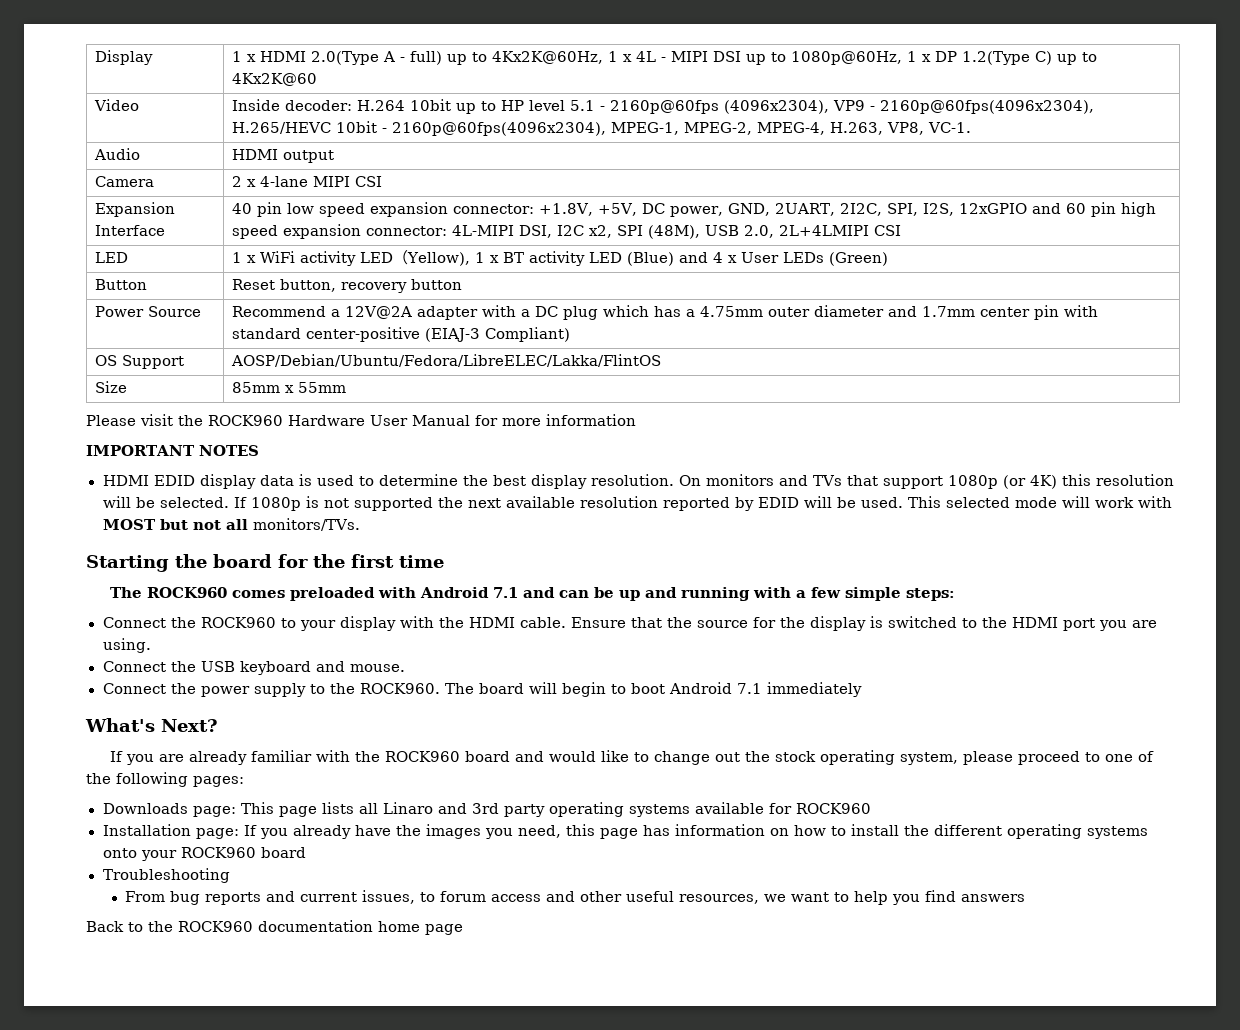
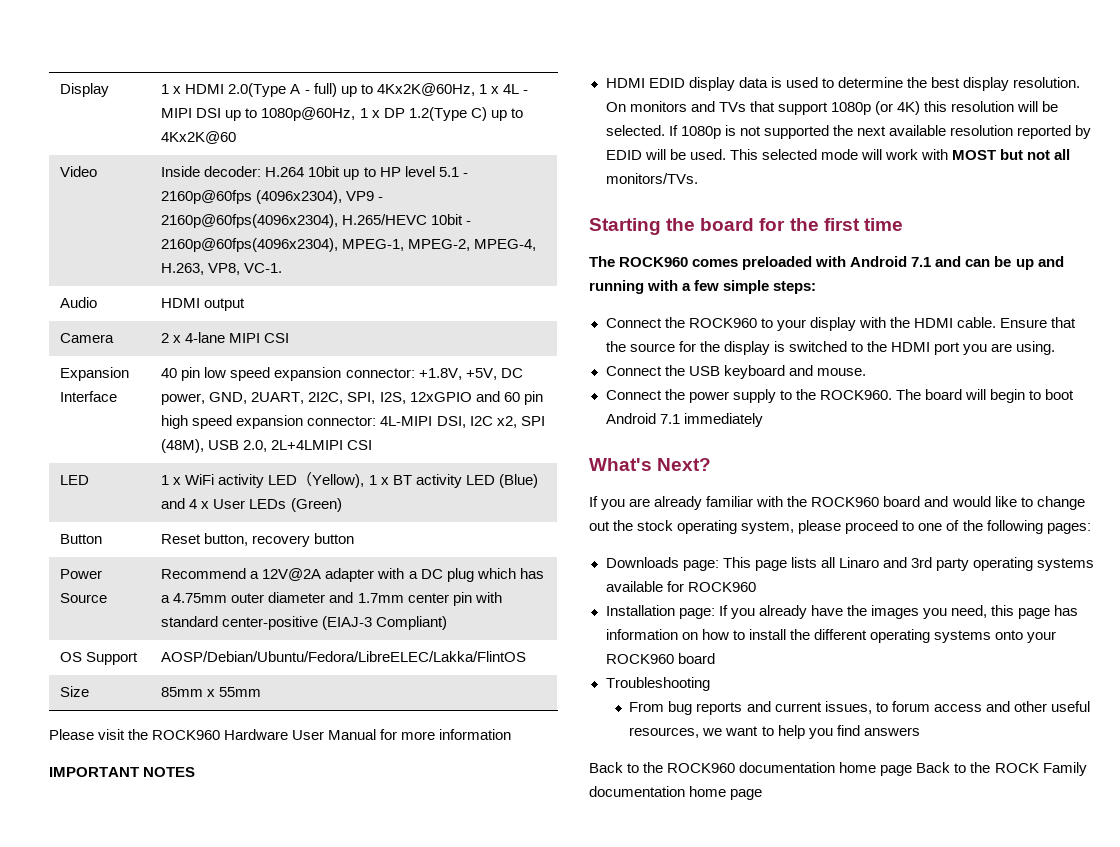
- Back to the ROCK960 documentation home page
+ Back to the ROCK960 documentation home page Back to the ROCK Family documentation home page

